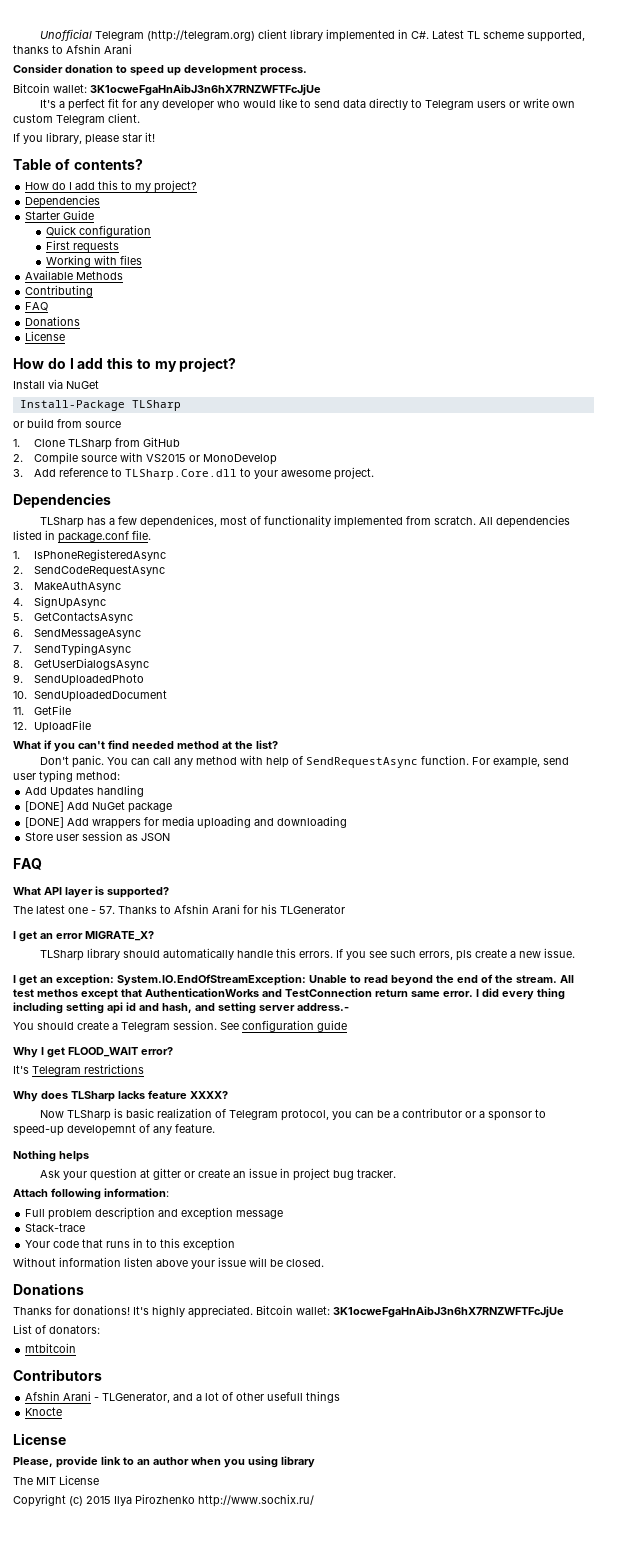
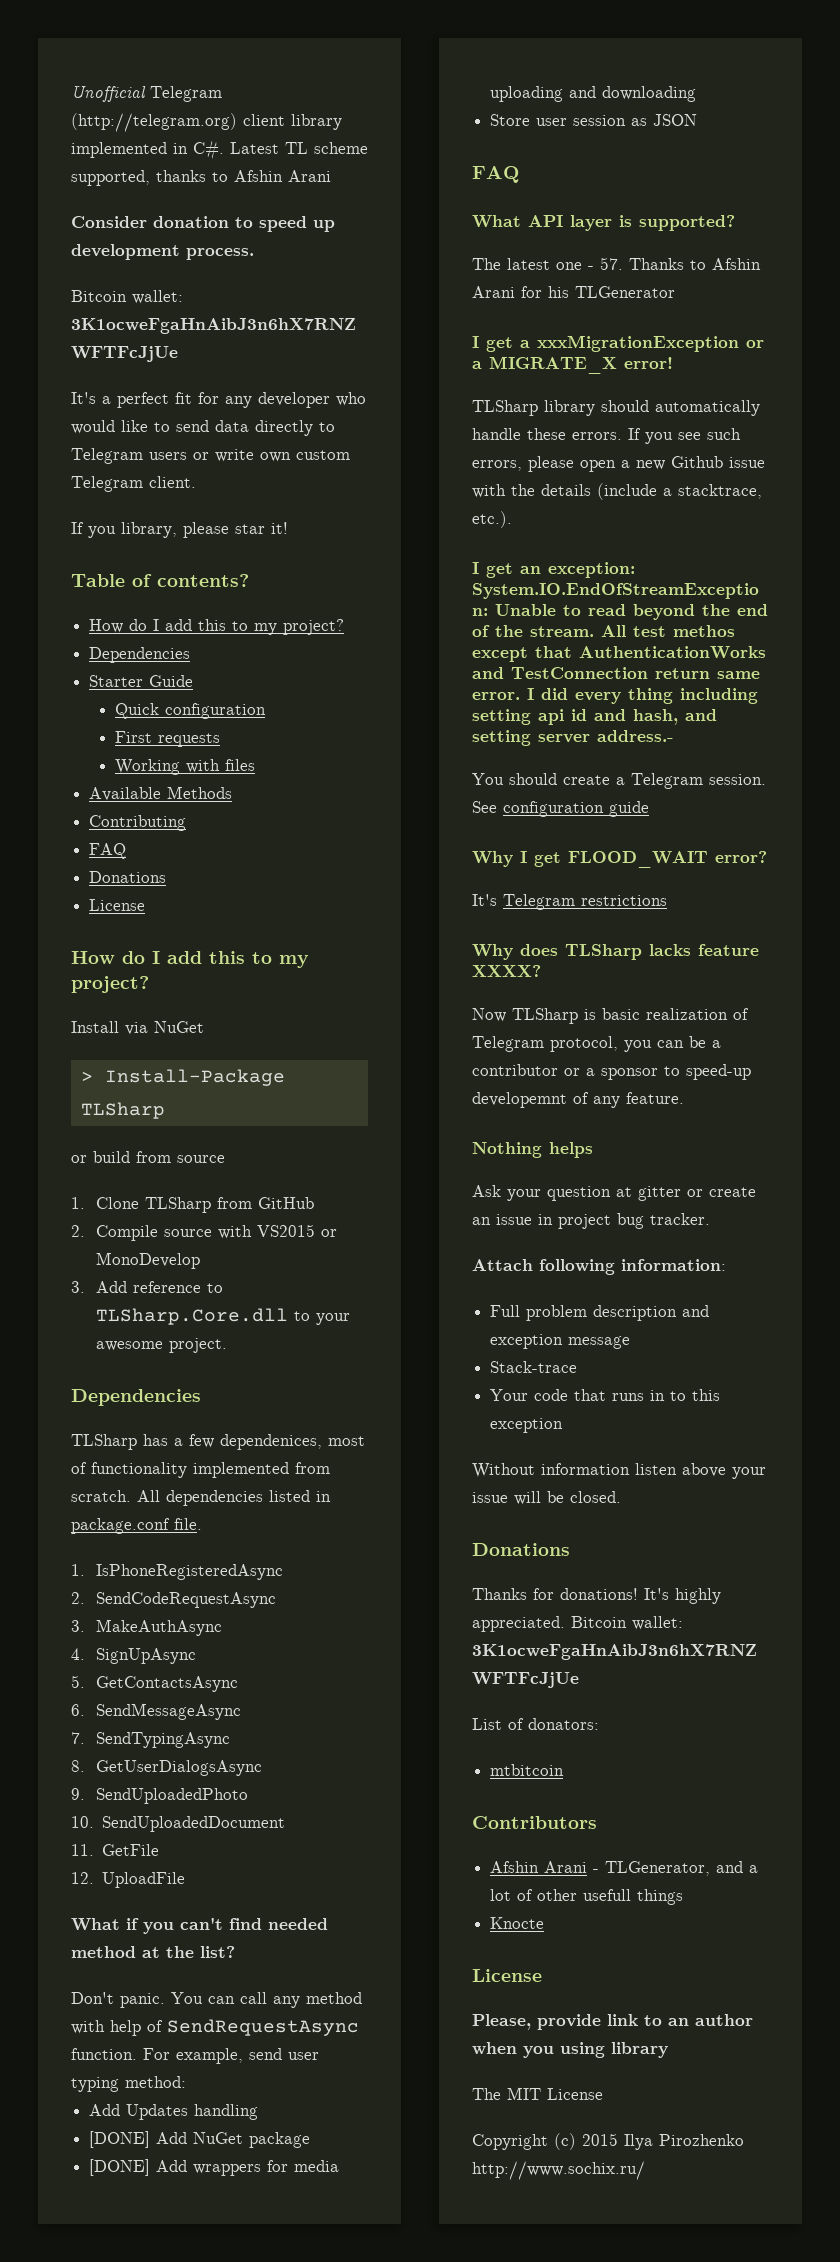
- Install-Package TLSharp
+ > Install-Package TLSharp
- I get an error MIGRATE_X?
+ I get a xxxMigrationException or a MIGRATE_X error!
- TLSharp library should automatically handle this errors.
+ TLSharp library should automatically handle these errors.
- If you see such errors, pls create a new issue.
+ If you see such errors, please open a new Github issue with the details (include a stacktrace, etc.).

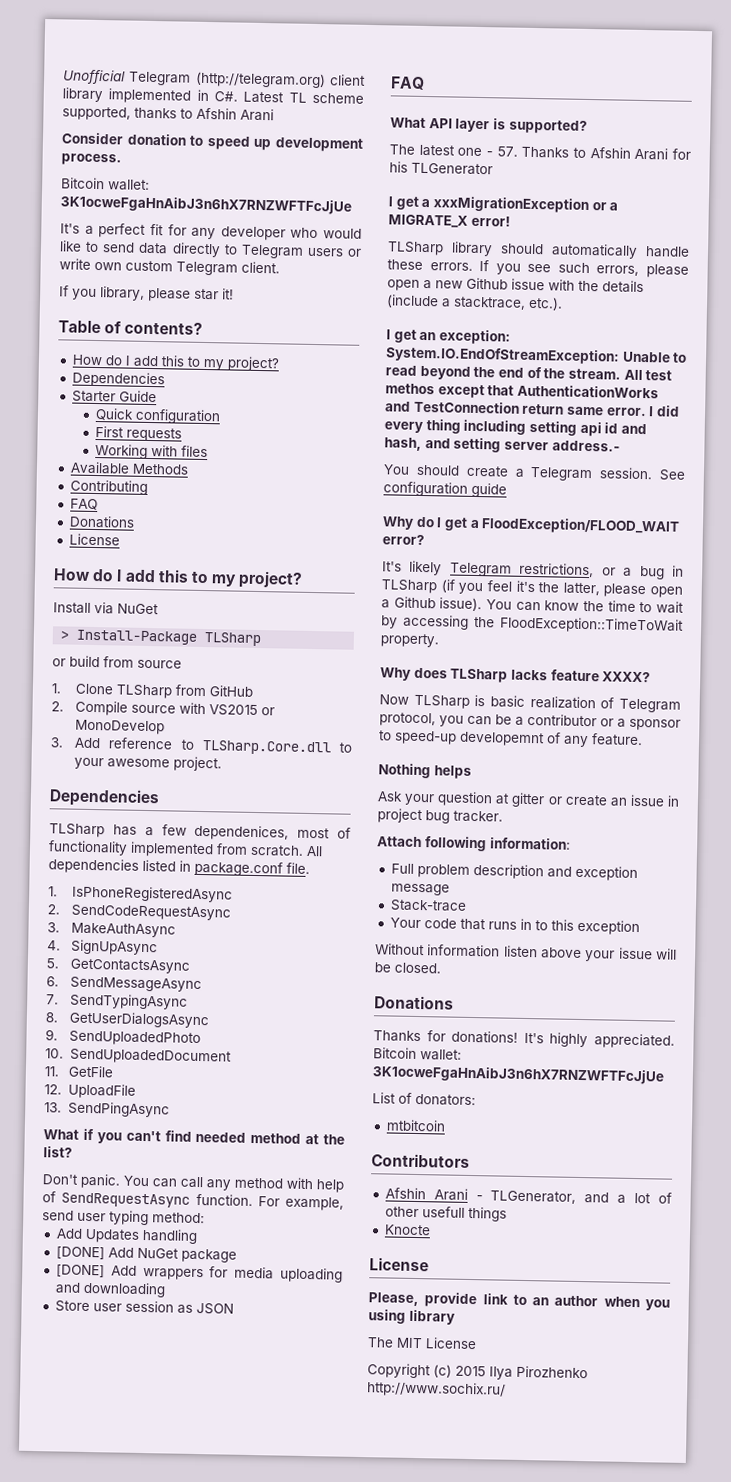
+ 13. SendPingAsync
- Why I get FLOOD_WAIT error?
+ Why do I get a FloodException/FLOOD_WAIT error?
- It's Telegram restrictions
+ It's likely Telegram restrictions, or a bug in TLSharp (if you feel it's the latter, please open a Github issue). You can know the time to wait by accessing the FloodException::TimeToWait property.

